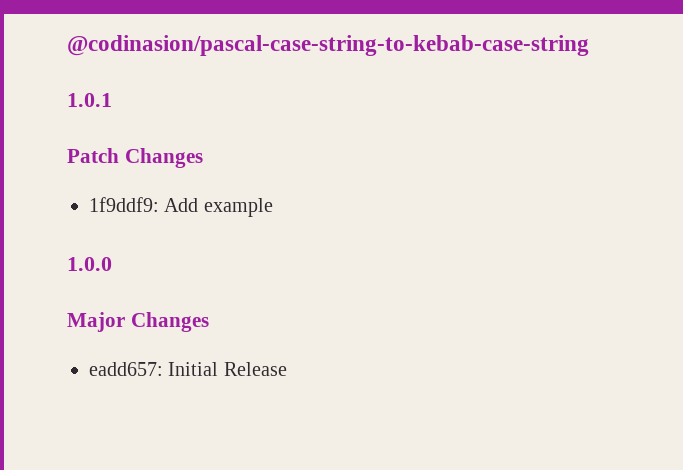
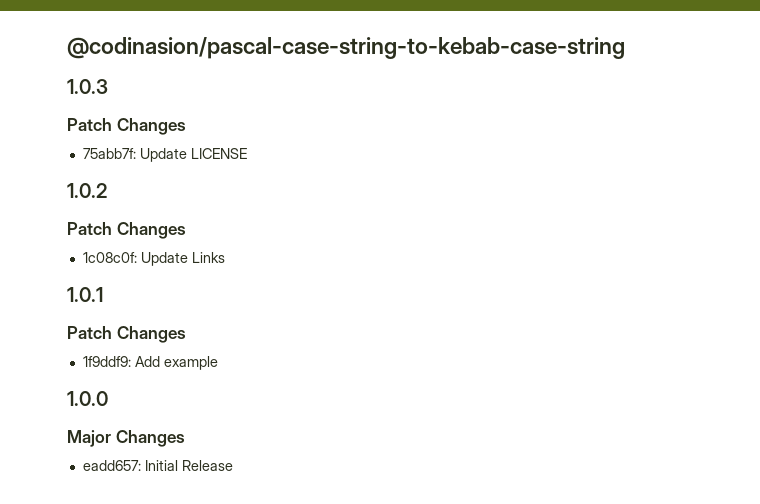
+ 1.0.3
+ Patch Changes
+ 75abb7f: Update LICENSE
+ 1.0.2
+ Patch Changes
+ 1c08c0f: Update Links

